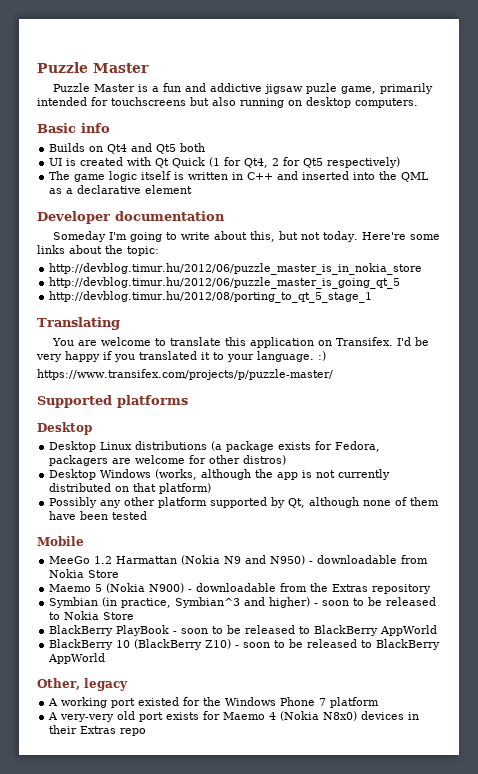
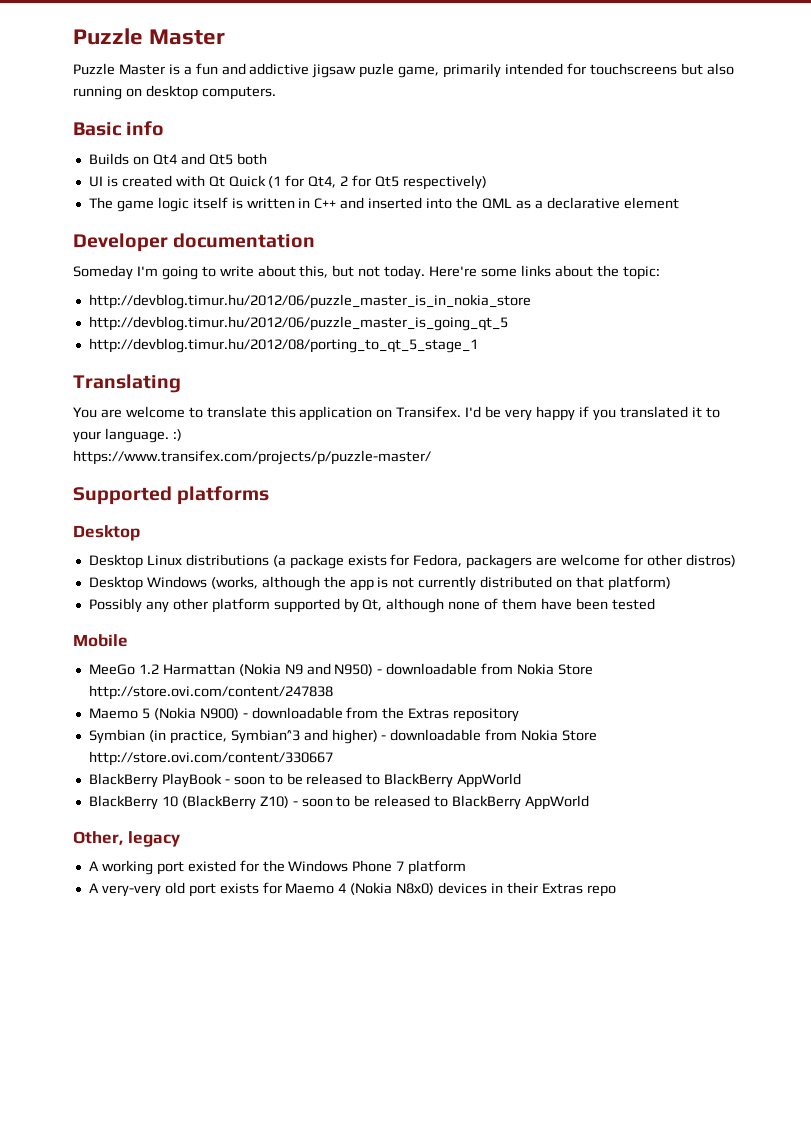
- MeeGo 1.2 Harmattan (Nokia N9 and N950) - downloadable from Nokia Store
+ MeeGo 1.2 Harmattan (Nokia N9 and N950) - downloadable from Nokia Store http://store.ovi.com/content/247838
- Symbian (in practice, Symbian^3 and higher) - soon to be released to Nokia Store
+ Symbian (in practice, Symbian^3 and higher) - downloadable from Nokia Store http://store.ovi.com/content/330667

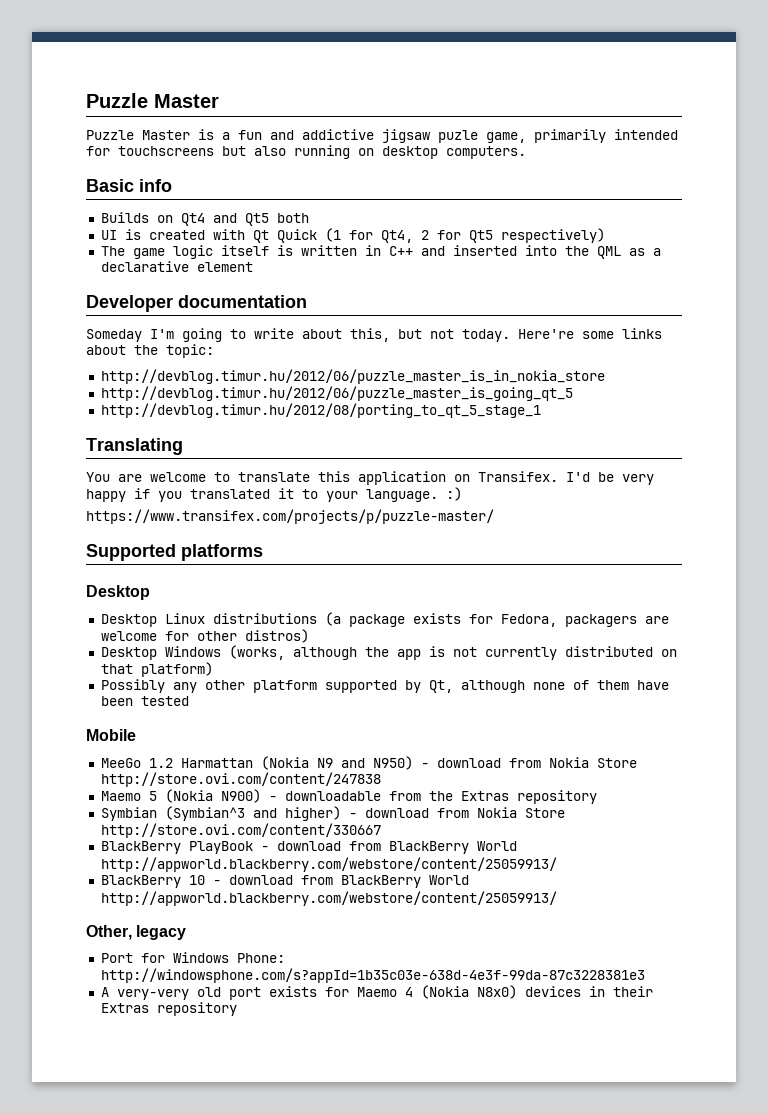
- MeeGo 1.2 Harmattan (Nokia N9 and N950) - downloadable from Nokia Store http://store.ovi.com/content/247838
+ MeeGo 1.2 Harmattan (Nokia N9 and N950) - download from Nokia Store http://store.ovi.com/content/247838
- Symbian (in practice, Symbian^3 and higher) - downloadable from Nokia Store http://store.ovi.com/content/330667
+ Symbian (Symbian^3 and higher) - download from Nokia Store http://store.ovi.com/content/330667
- BlackBerry PlayBook - soon to be released to BlackBerry AppWorld
- BlackBerry 10 (BlackBerry Z10) - soon to be released to BlackBerry AppWorld
+ BlackBerry PlayBook - download from BlackBerry World http://appworld.blackberry.com/webstore/content/25059913/
+ BlackBerry 10 - download from BlackBerry World http://appworld.blackberry.com/webstore/content/25059913/
  Other, legacy
- A working port existed for the Windows Phone 7 platform
+ Port for Windows Phone: http://windowsphone.com/s?appId=1b35c03e-638d-4e3f-99da-87c3228381e3
- A very-very old port exists for Maemo 4 (Nokia N8x0) devices in their Extras repo
+ A very-very old port exists for Maemo 4 (Nokia N8x0) devices in their Extras repository

